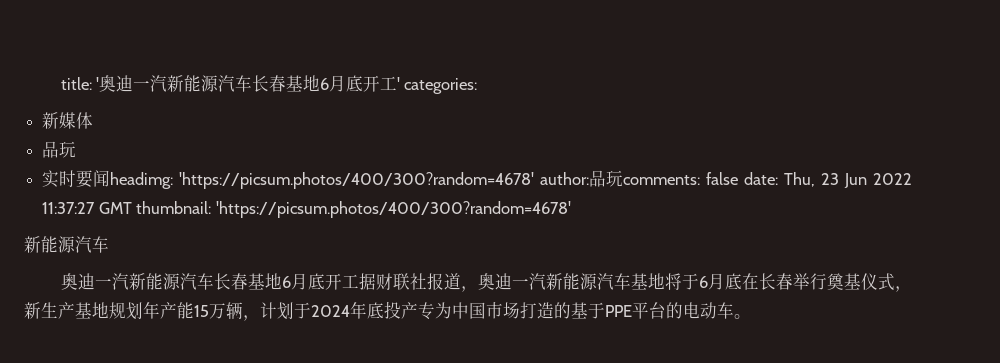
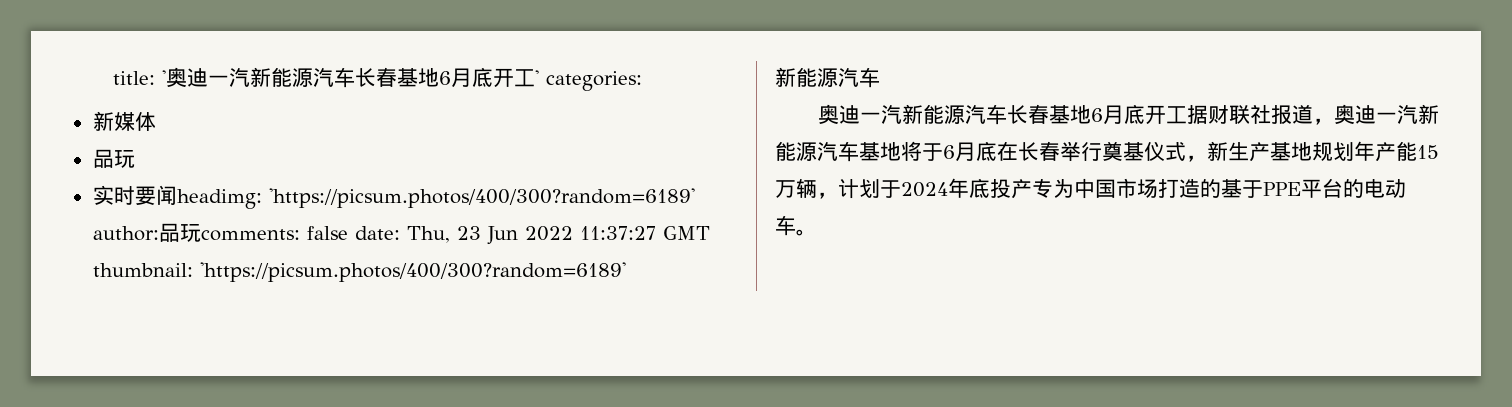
- 实时要闻headimg: 'https://picsum.photos/400/300?random=4678' author:品玩comments: false date: Thu, 23 Jun 2022 11:37:27 GMT thumbnail: 'https://picsum.photos/400/300?random=4678'
+ 实时要闻headimg: 'https://picsum.photos/400/300?random=6189' author:品玩comments: false date: Thu, 23 Jun 2022 11:37:27 GMT thumbnail: 'https://picsum.photos/400/300?random=6189'

